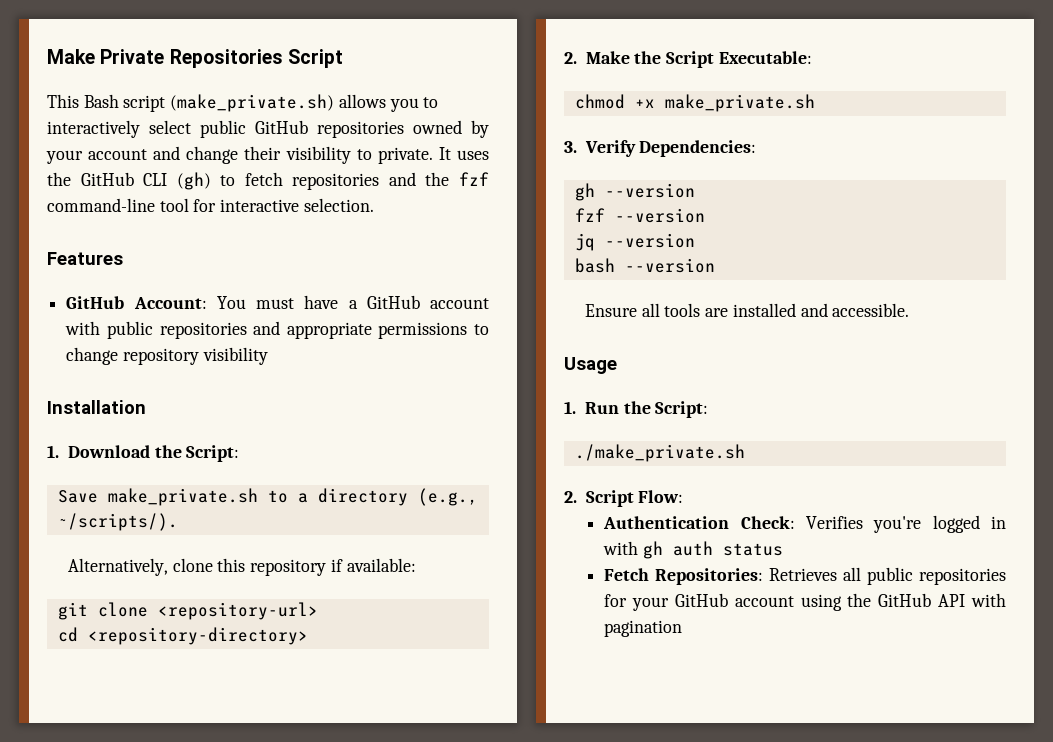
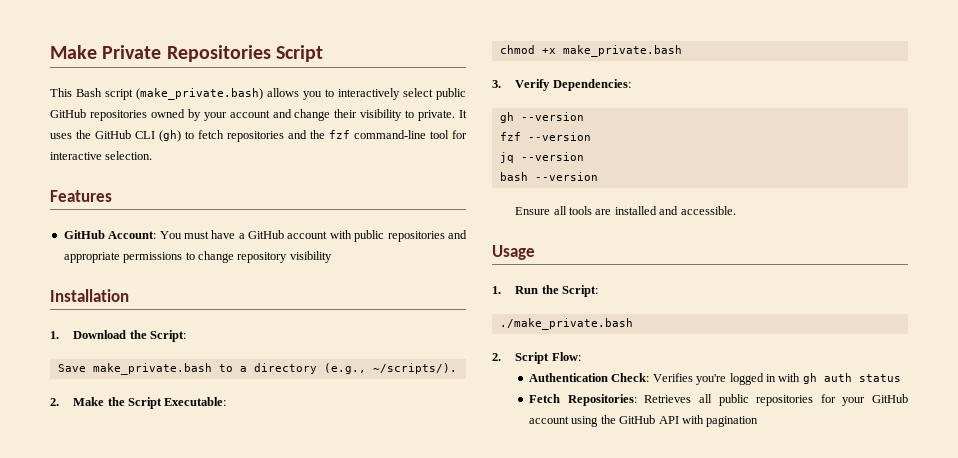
- This Bash script (make_private.sh) allows you to interactively select public GitHub repositories owned by your account and change their visibility to private.
+ This Bash script (make_private.bash) allows you to interactively select public GitHub repositories owned by your account and change their visibility to private.
- Save make_private.sh to a directory (e.g., ~/scripts/).
+ Save make_private.bash to a directory (e.g., ~/scripts/).
- Alternatively, clone this repository if available:
- git clone <repository-url>
- cd <repository-directory>
- chmod +x make_private.sh
+ chmod +x make_private.bash
- ./make_private.sh
+ ./make_private.bash

